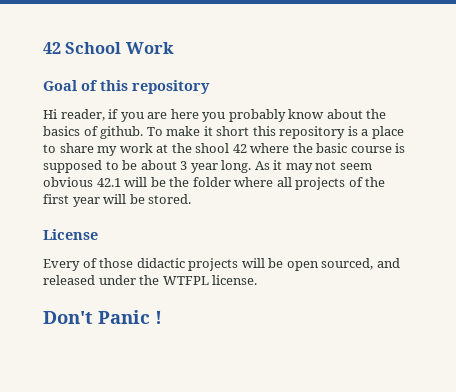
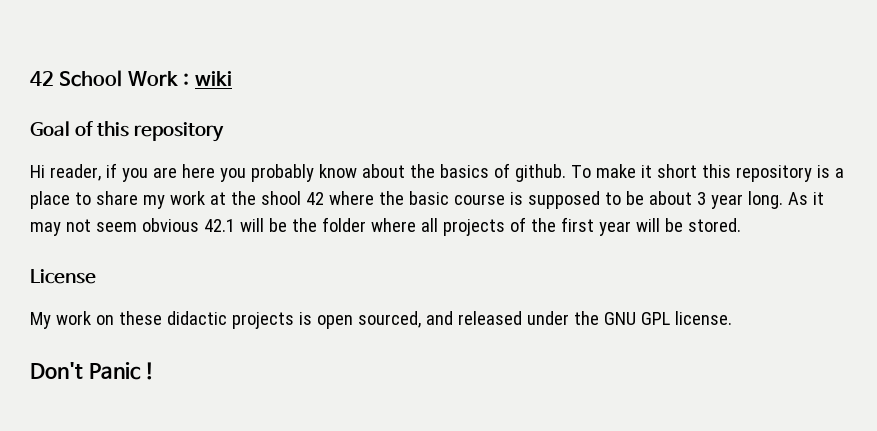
- 42 School Work
+ 42 School Work : wiki
- Every of those didactic projects will be open sourced, and released under the WTFPL license.
+ My work on these didactic projects is open sourced, and released under the GNU GPL license.

